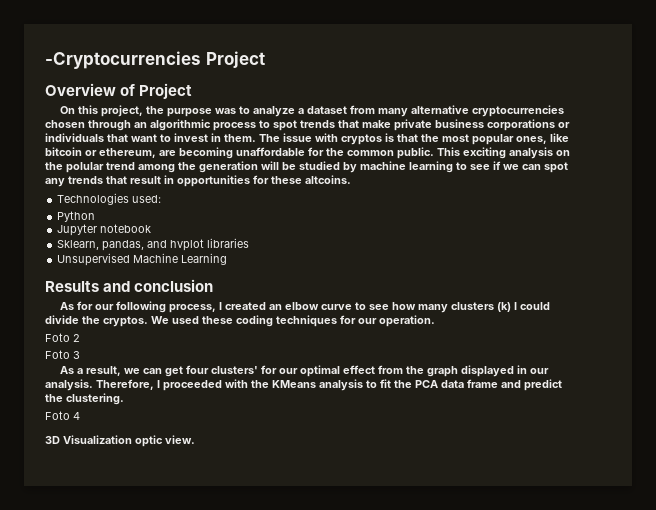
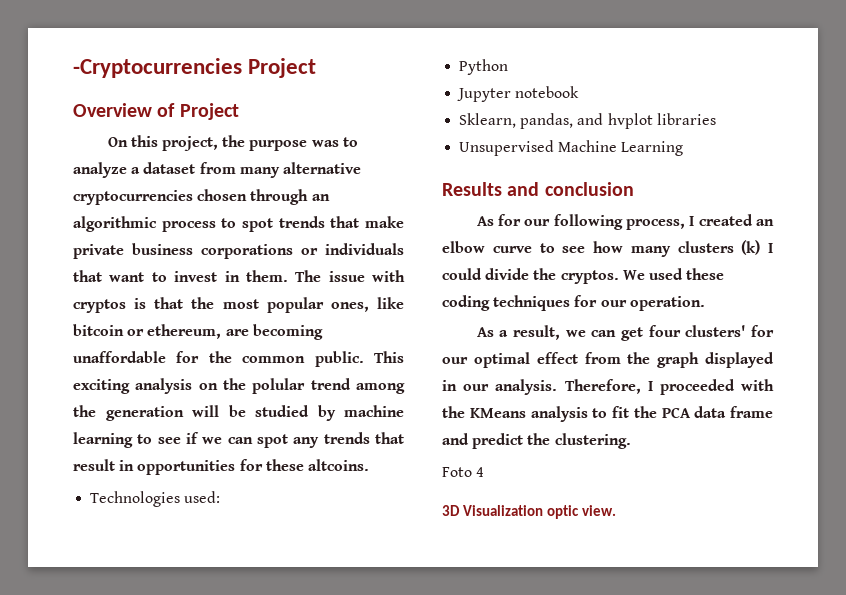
- Foto 2
- Foto 3

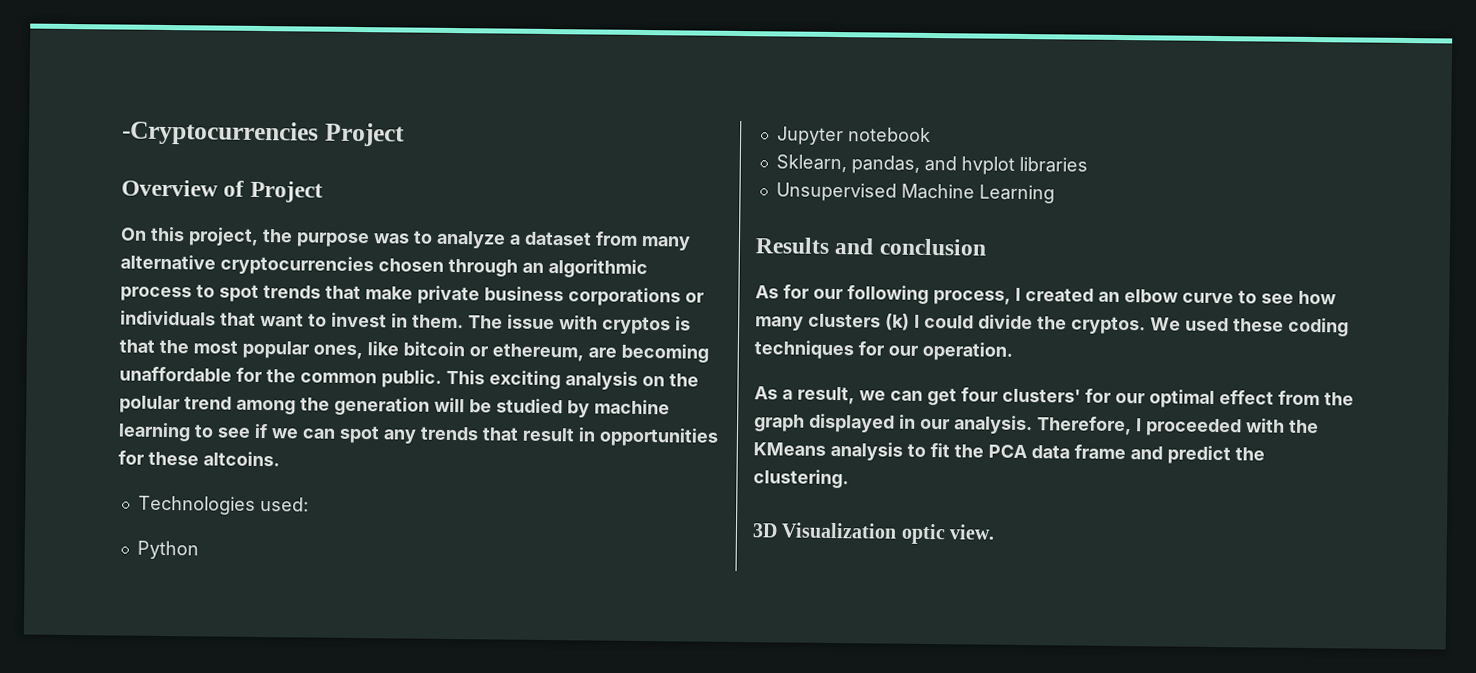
- Foto 4

